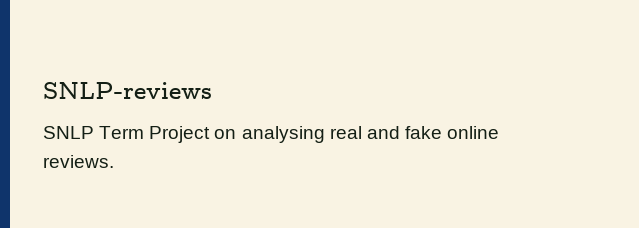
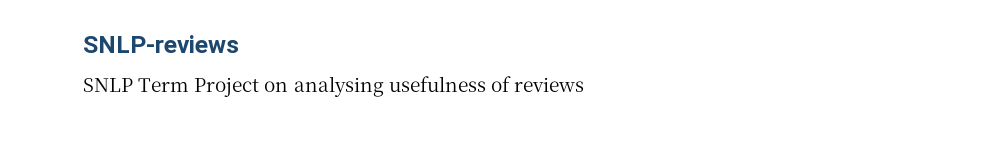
- SNLP Term Project on analysing real and fake online reviews.
+ SNLP Term Project on analysing usefulness of reviews

